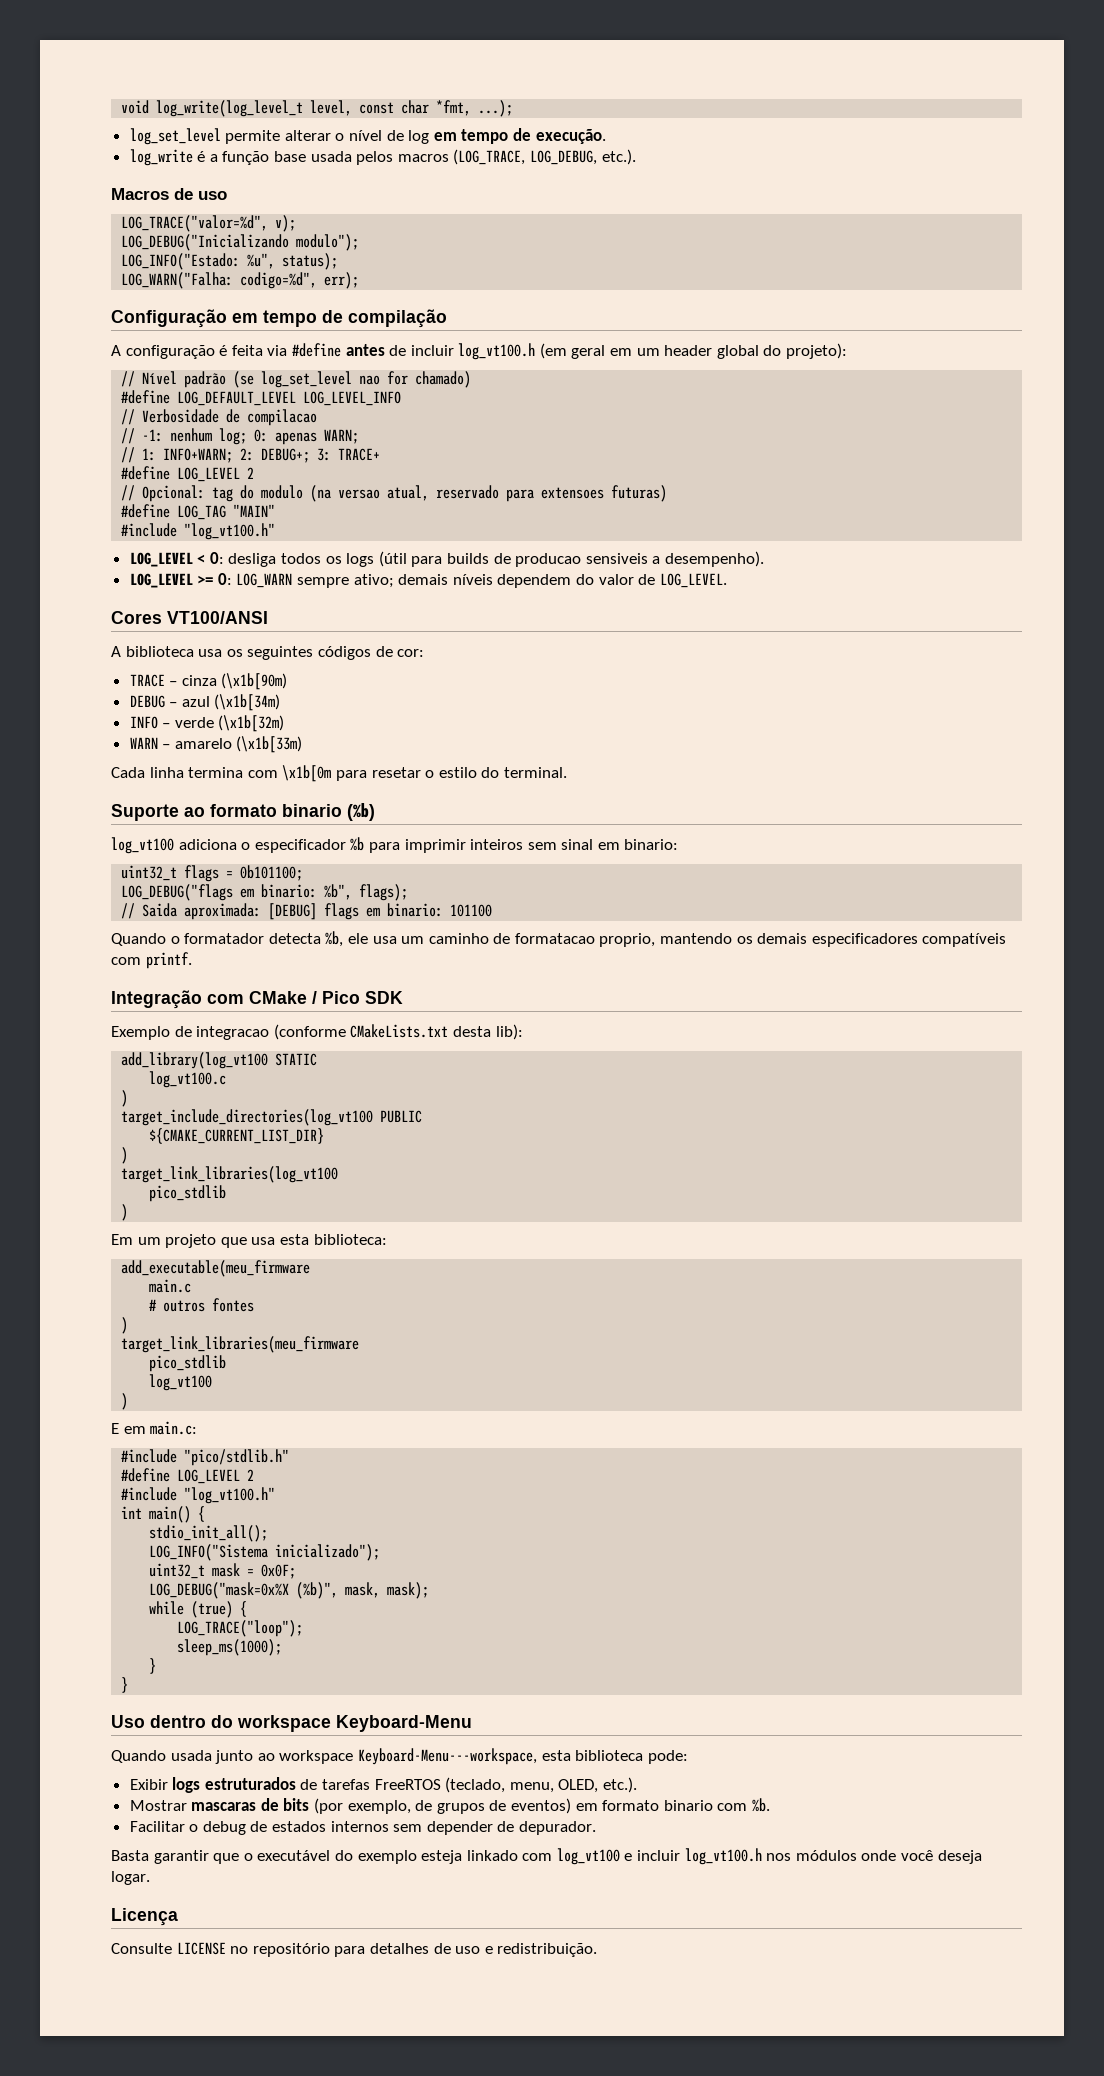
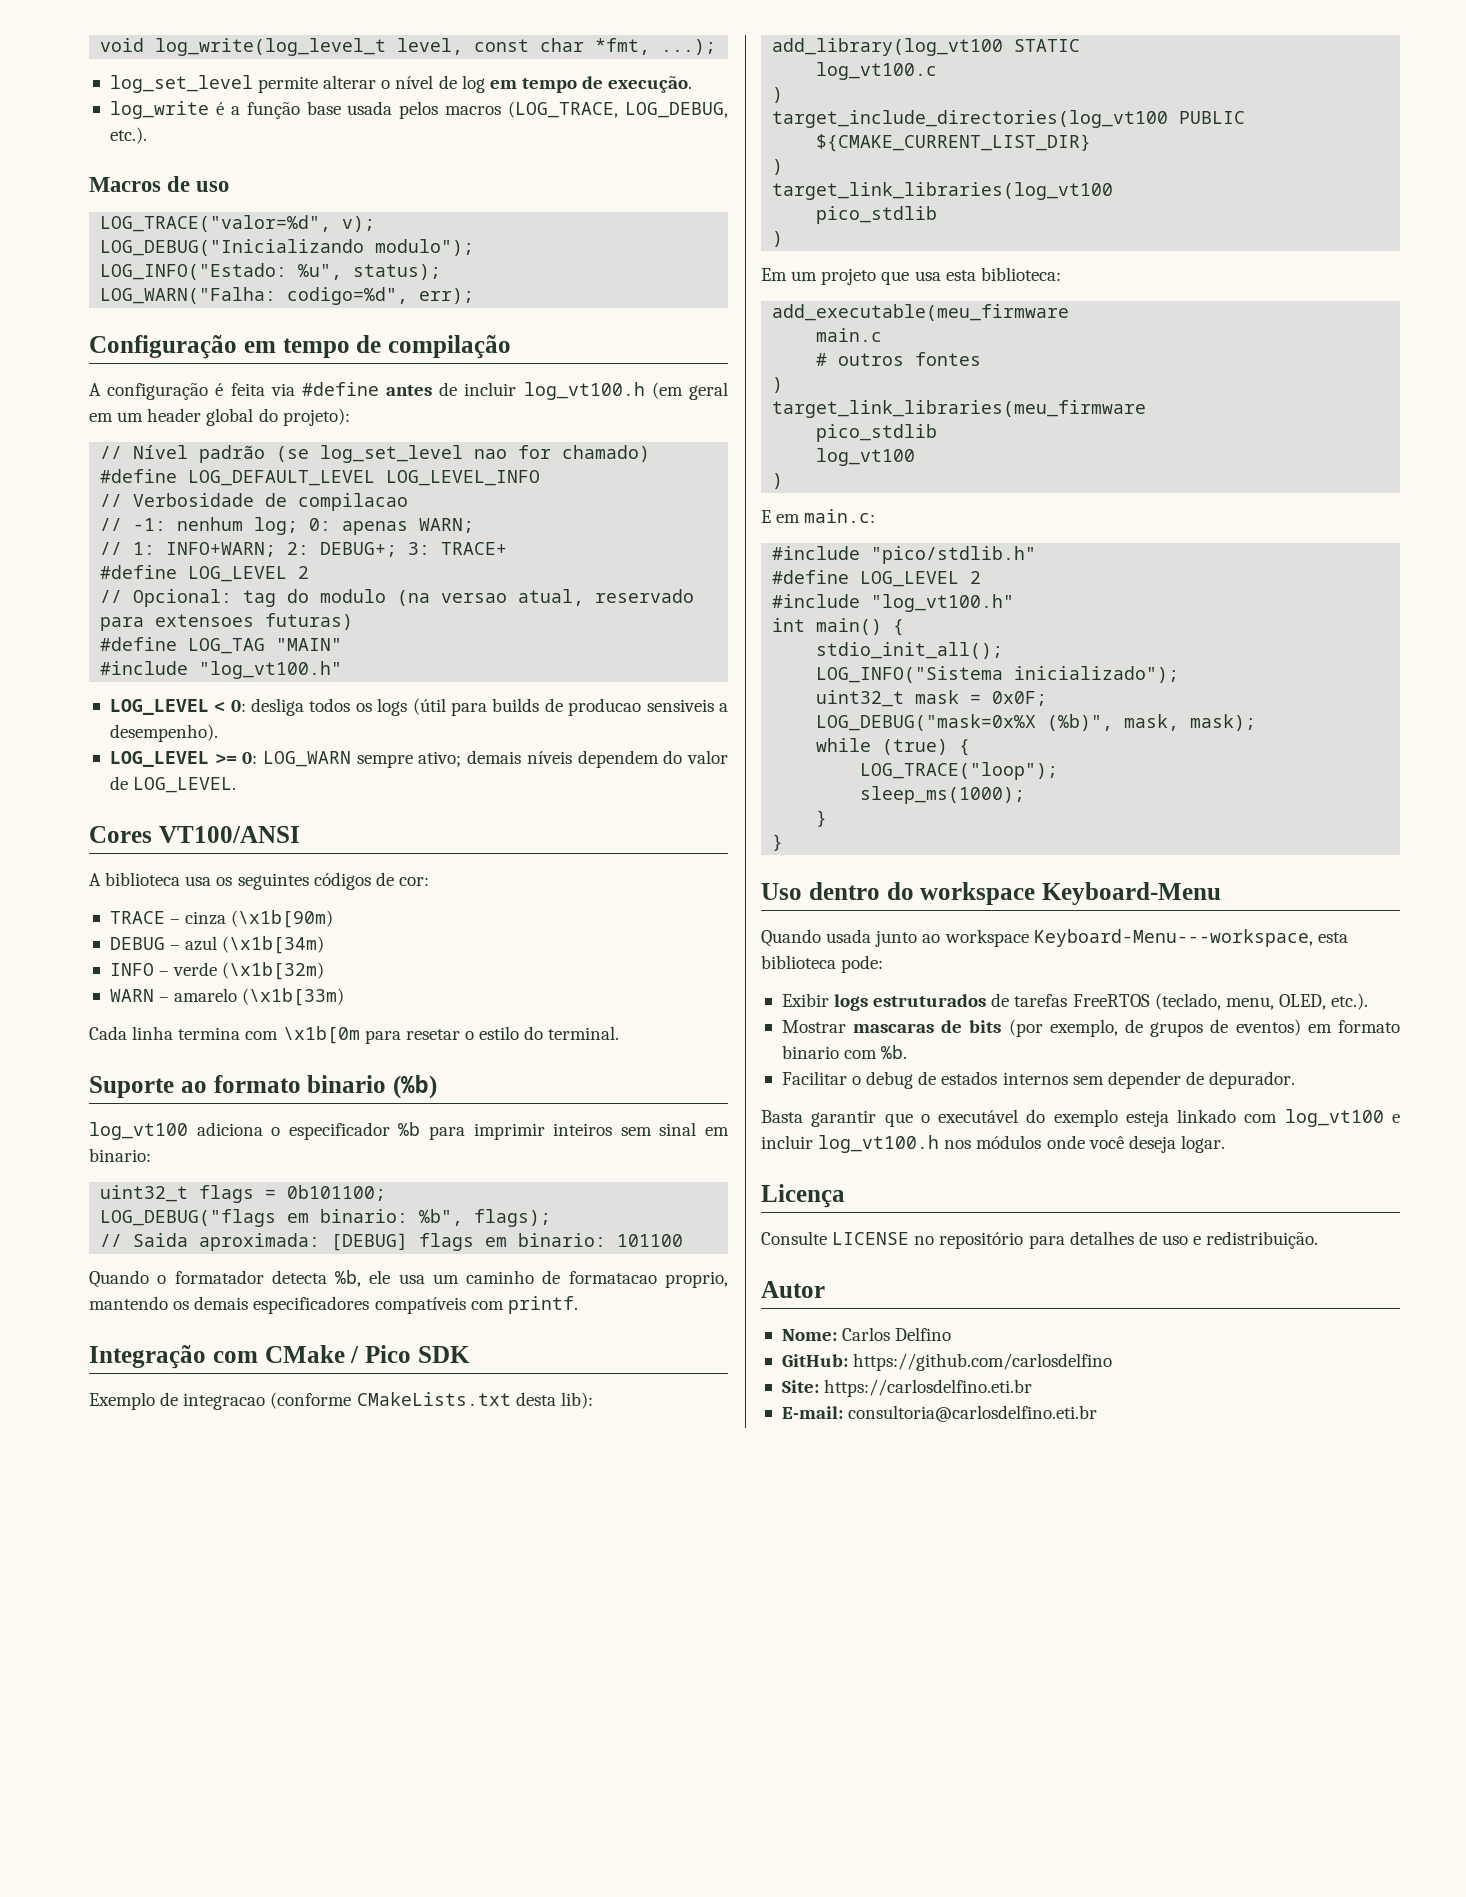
+ Autor
+ Nome: Carlos Delfino
+ GitHub: https://github.com/carlosdelfino
+ Site: https://carlosdelfino.eti.br
+ E-mail: consultoria@carlosdelfino.eti.br

